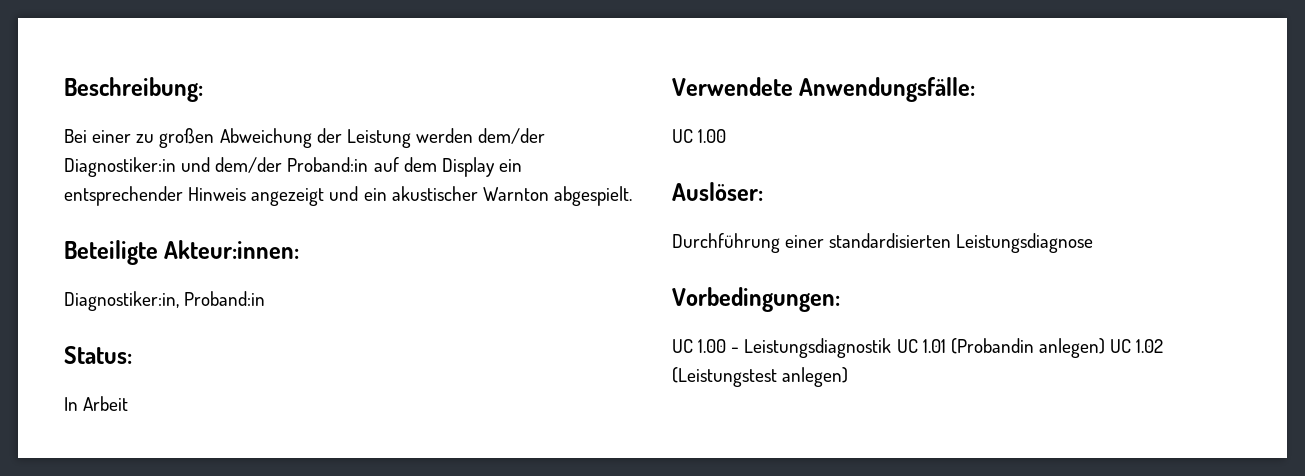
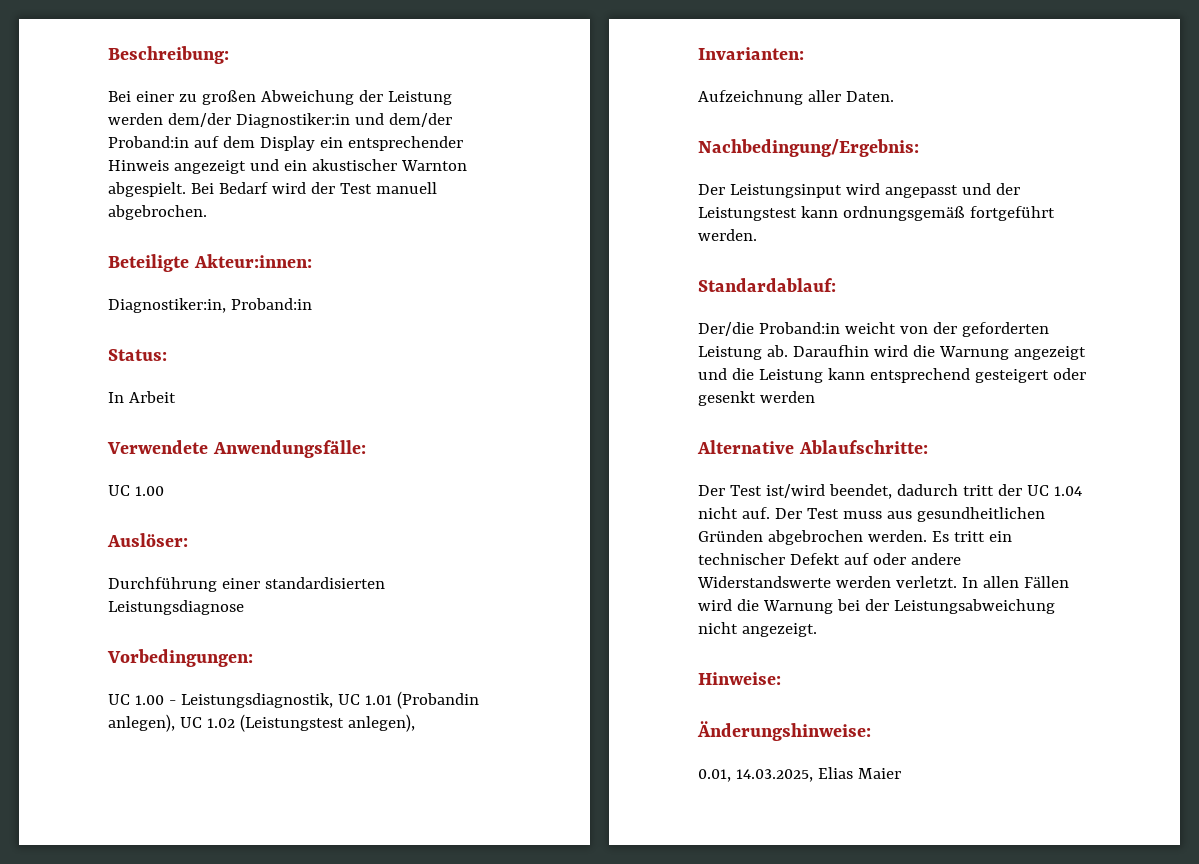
+ Bei Bedarf wird der Test manuell abgebrochen.
- UC 1.00 - Leistungsdiagnostik UC 1.01 (Probandin anlegen) UC 1.02 (Leistungstest anlegen)
+ UC 1.00 - Leistungsdiagnostik, UC 1.01 (Probandin anlegen), UC 1.02 (Leistungstest anlegen),
+ Invarianten:
+ Aufzeichnung aller Daten.
+ Nachbedingung/Ergebnis:
+ Der Leistungsinput wird angepasst und der Leistungstest kann ordnungsgemäß fortgeführt werden.
+ Standardablauf:
+ Der/die Proband:in weicht von der geforderten Leistung ab. Daraufhin wird die Warnung angezeigt und die Leistung kann entsprechend gesteigert oder gesenkt werden
+ Alternative Ablaufschritte:
+ Der Test ist/wird beendet, dadurch tritt der UC 1.04 nicht auf. Der Test muss aus gesundheitlichen Gründen abgebrochen werden. Es tritt ein technischer Defekt auf oder andere Widerstandswerte werden verletzt. In allen Fällen wird die Warnung bei der Leistungsabweichung nicht angezeigt.
+ Hinweise:
+ Änderungshinweise:
+ 0.01, 14.03.2025, Elias Maier

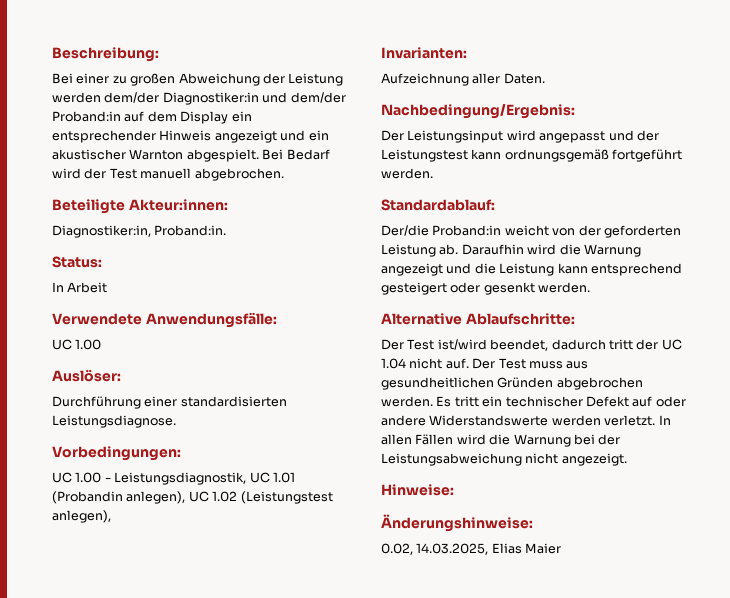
- Diagnostiker:in, Proband:in
+ Diagnostiker:in, Proband:in.
- Durchführung einer standardisierten Leistungsdiagnose
+ Durchführung einer standardisierten Leistungsdiagnose.
- Daraufhin wird die Warnung angezeigt und die Leistung kann entsprechend gesteigert oder gesenkt werden
+ Daraufhin wird die Warnung angezeigt und die Leistung kann entsprechend gesteigert oder gesenkt werden.
- 0.01, 14.03.2025, Elias Maier
+ 0.02, 14.03.2025, Elias Maier

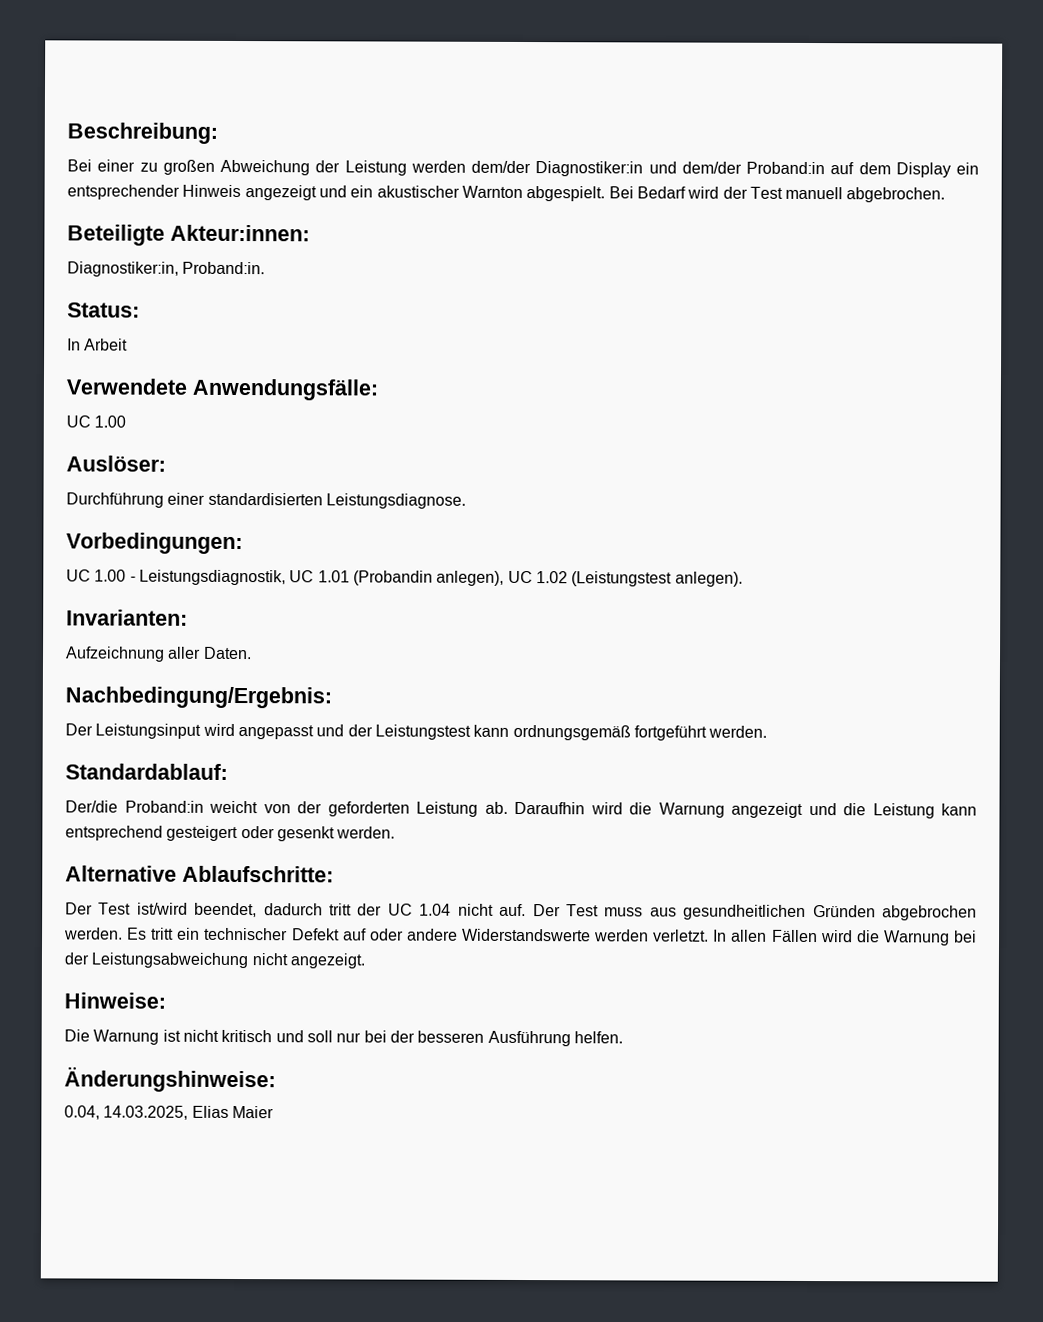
- UC 1.00 - Leistungsdiagnostik, UC 1.01 (Probandin anlegen), UC 1.02 (Leistungstest anlegen),
+ UC 1.00 - Leistungsdiagnostik, UC 1.01 (Probandin anlegen), UC 1.02 (Leistungstest anlegen).
+ Die Warnung ist nicht kritisch und soll nur bei der besseren Ausführung helfen.
- 0.02, 14.03.2025, Elias Maier
+ 0.04, 14.03.2025, Elias Maier

